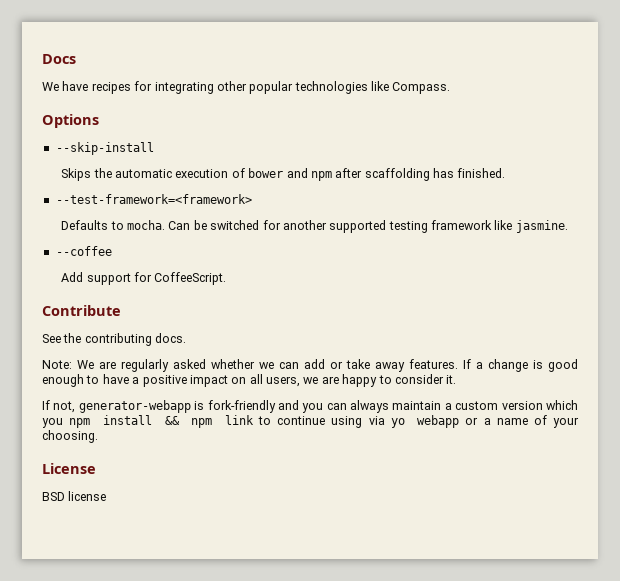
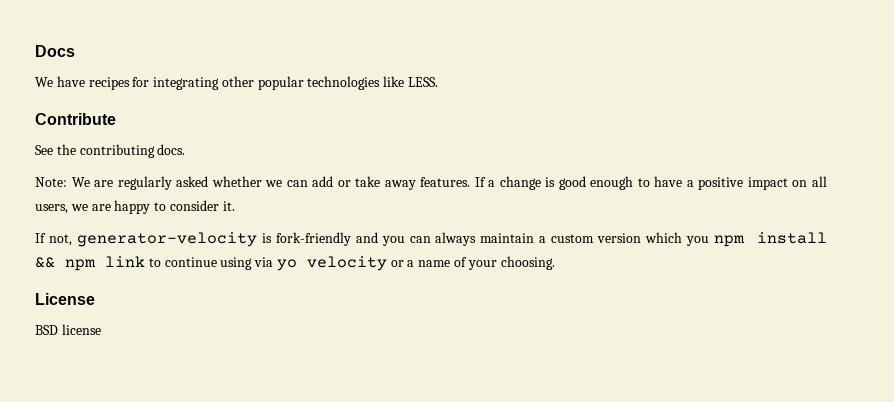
- We have recipes for integrating other popular technologies like Compass.
- Options
- --skip-install
- Skips the automatic execution of bower and npm after scaffolding has finished.
- --test-framework=<framework>
- Defaults to mocha. Can be switched for another supported testing framework like jasmine.
- --coffee
- Add support for CoffeeScript.
+ We have recipes for integrating other popular technologies like LESS.
- If not, generator-webapp is fork-friendly and you can always maintain a custom version which you npm install && npm link to continue using via yo webapp or a name of your choosing.
+ If not, generator-velocity is fork-friendly and you can always maintain a custom version which you npm install && npm link to continue using via yo velocity or a name of your choosing.

